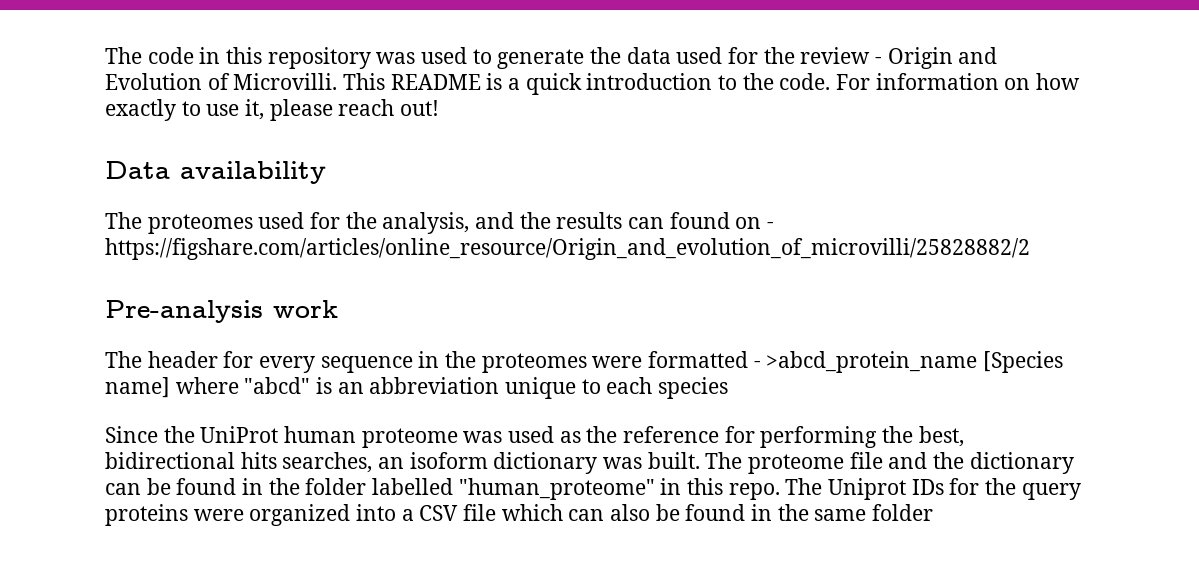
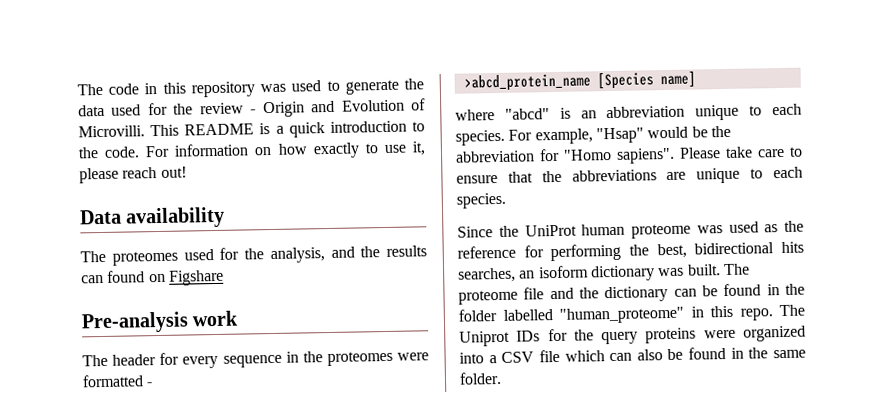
- The proteomes used for the analysis, and the results can found on - https://figshare.com/articles/online_resource/Origin_and_evolution_of_microvilli/25828882/2
+ The proteomes used for the analysis, and the results can found on Figshare
- The header for every sequence in the proteomes were formatted - >abcd_protein_name [Species name] where "abcd" is an abbreviation unique to each species
+ The header for every sequence in the proteomes were formatted -
+ >abcd_protein_name [Species name]
+ where "abcd" is an abbreviation unique to each species. For example, "Hsap" would be the abbreviation for "Homo sapiens". Please take care to ensure that the abbreviations are unique to each species.
- The Uniprot IDs for the query proteins were organized into a CSV file which can also be found in the same folder
+ The Uniprot IDs for the query proteins were organized into a CSV file which can also be found in the same folder.

